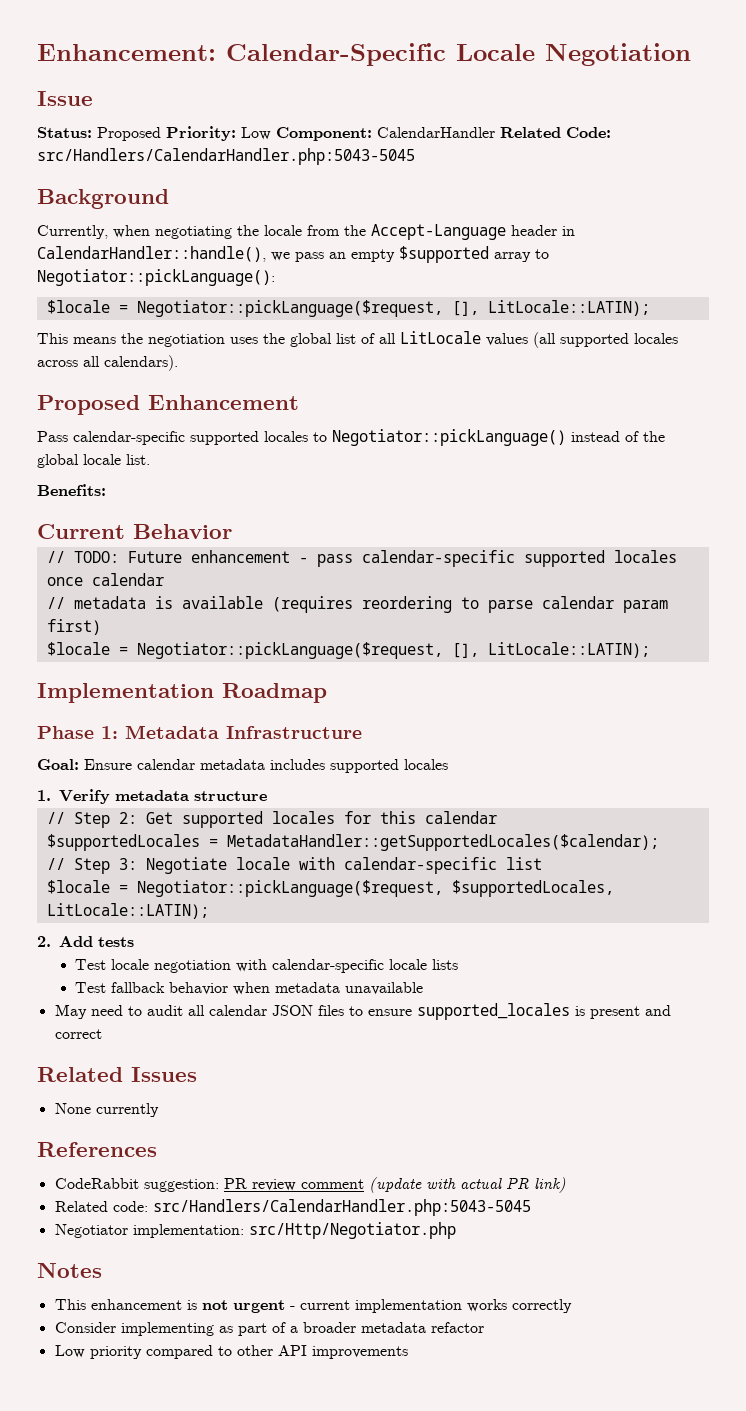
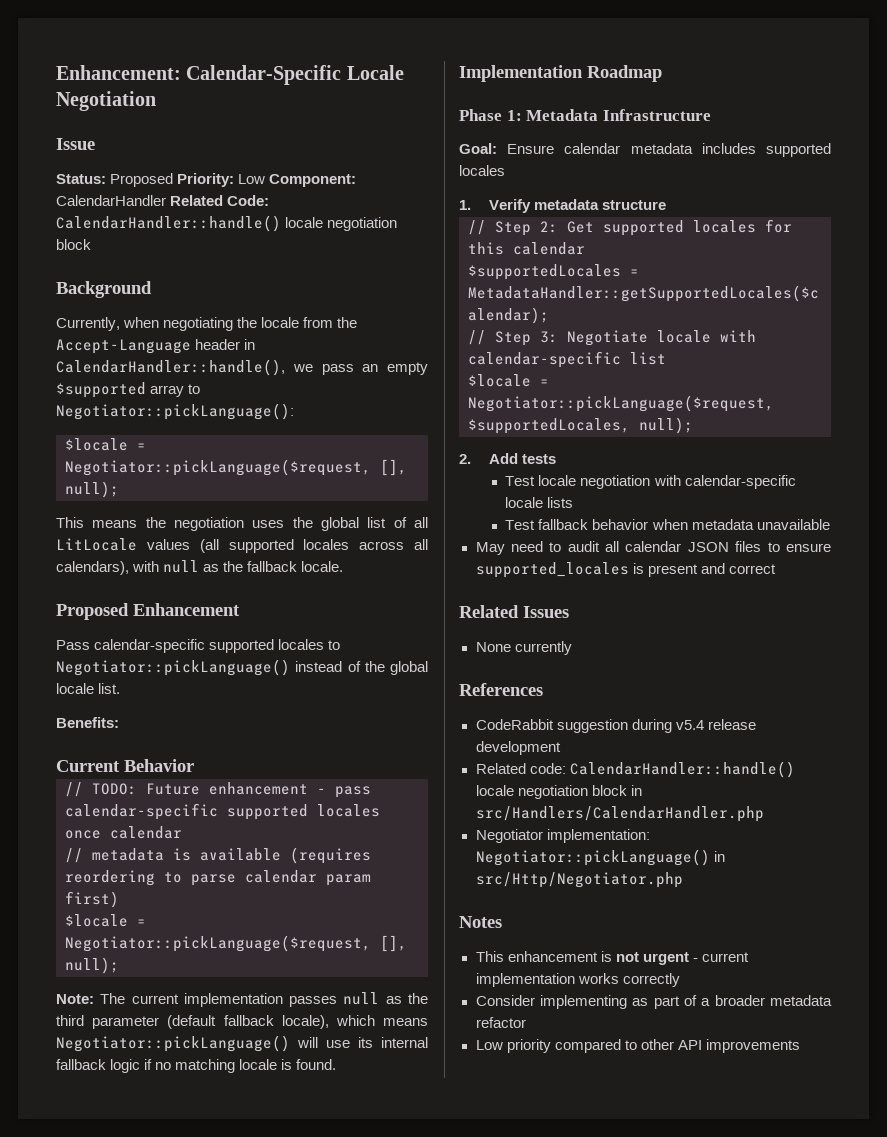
- Status: Proposed Priority: Low Component: CalendarHandler Related Code: src/Handlers/CalendarHandler.php:5043-5045
+ Status: Proposed Priority: Low Component: CalendarHandler Related Code: CalendarHandler::handle() locale negotiation block
  Currently, when negotiating the locale from the Accept-Language header in CalendarHandler::handle(), we pass an empty $supported array to Negotiator::pickLanguage():
- $locale = Negotiator::pickLanguage($request, [], LitLocale::LATIN);
+ $locale = Negotiator::pickLanguage($request, [], null);
- This means the negotiation uses the global list of all LitLocale values (all supported locales across all calendars).
+ This means the negotiation uses the global list of all LitLocale values (all supported locales across all calendars), with null as the fallback locale.
  // metadata is available (requires reordering to parse calendar param first)
- $locale = Negotiator::pickLanguage($request, [], LitLocale::LATIN);
+ $locale = Negotiator::pickLanguage($request, [], null);
+ Note: The current implementation passes null as the third parameter (default fallback locale), which means Negotiator::pickLanguage() will use its internal fallback logic if no matching locale is found.
- $locale = Negotiator::pickLanguage($request, $supportedLocales, LitLocale::LATIN);
+ $locale = Negotiator::pickLanguage($request, $supportedLocales, null);
- CodeRabbit suggestion: PR review comment (update with actual PR link)
- Related code: src/Handlers/CalendarHandler.php:5043-5045
+ CodeRabbit suggestion during v5.4 release development
+ Related code: CalendarHandler::handle() locale negotiation block in src/Handlers/CalendarHandler.php
- Negotiator implementation: src/Http/Negotiator.php
+ Negotiator implementation: Negotiator::pickLanguage() in src/Http/Negotiator.php

